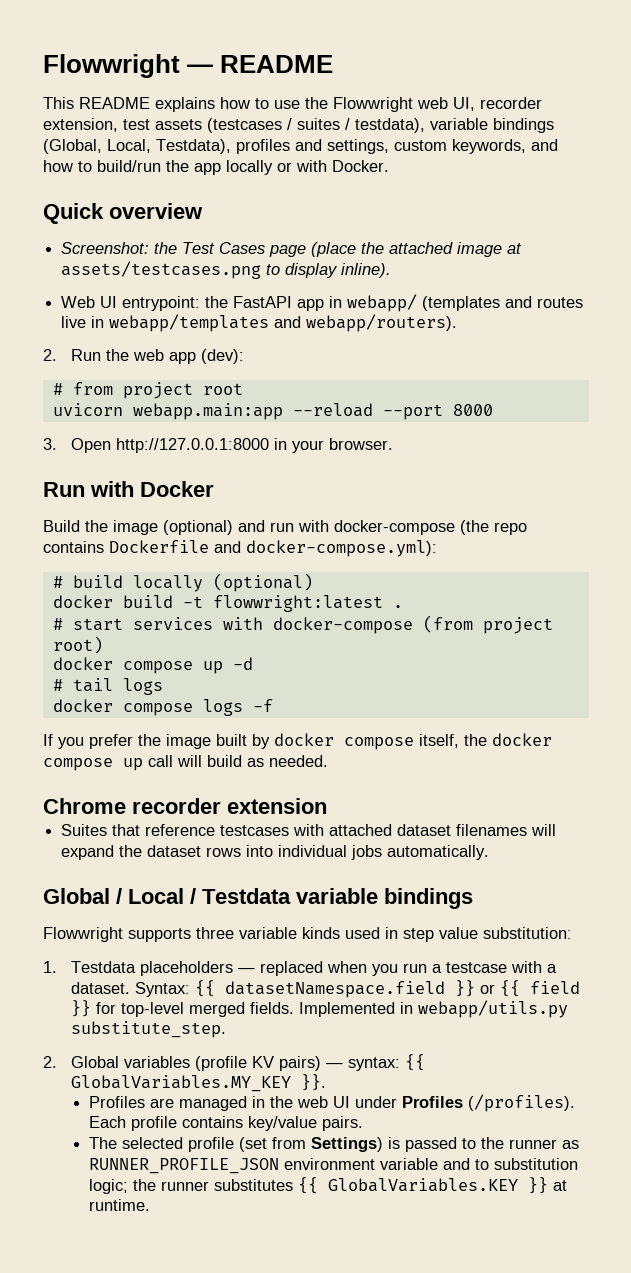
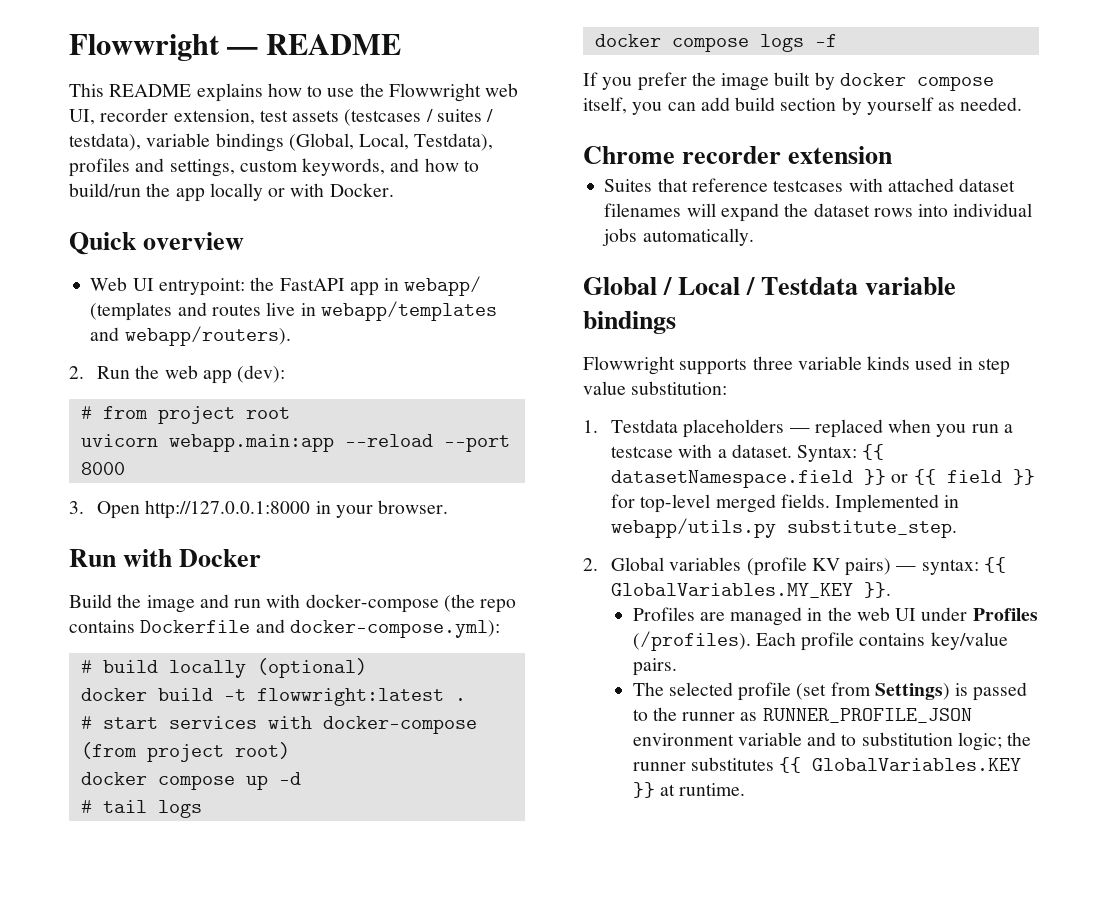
- Screenshot: the Test Cases page (place the attached image at assets/testcases.png to display inline).
- Build the image (optional) and run with docker-compose (the repo contains Dockerfile and docker-compose.yml):
+ Build the image and run with docker-compose (the repo contains Dockerfile and docker-compose.yml):
- If you prefer the image built by docker compose itself, the docker compose up call will build as needed.
+ If you prefer the image built by docker compose itself, you can add build section by yourself as needed.

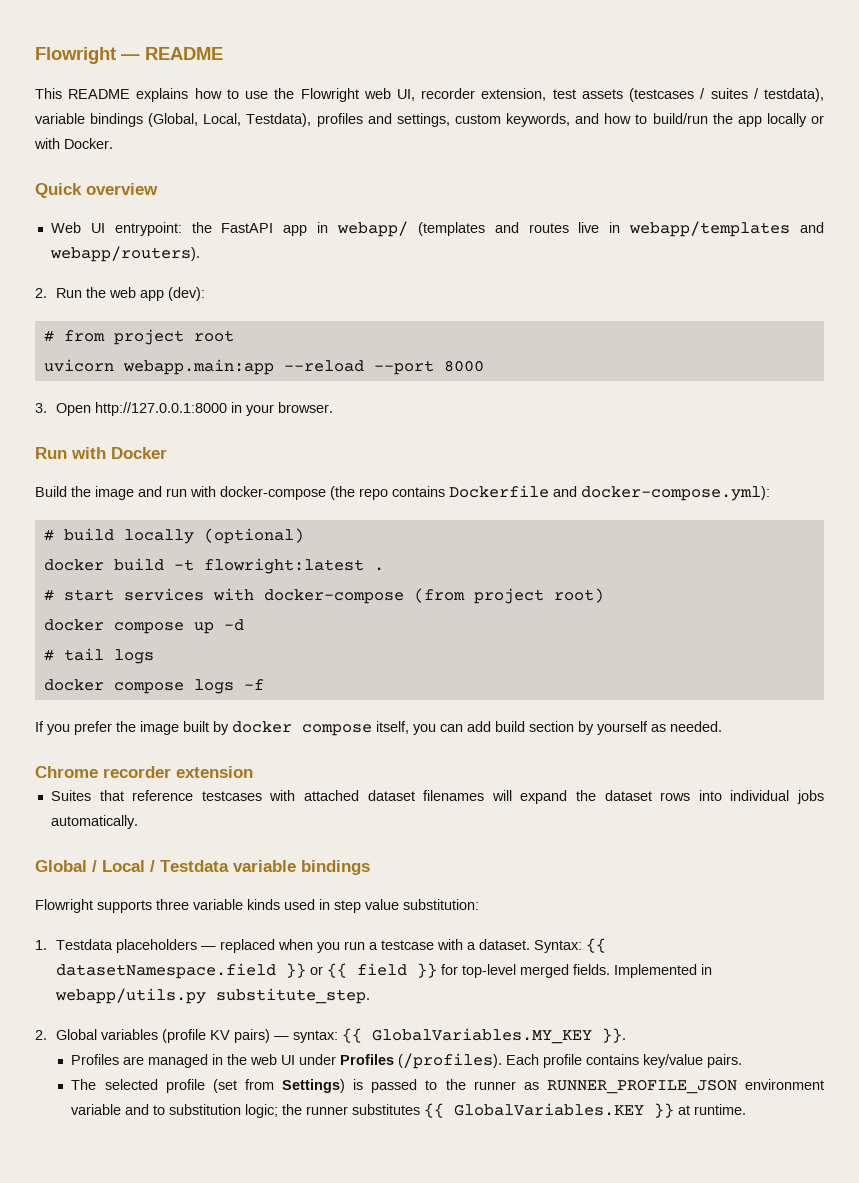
- Flowwright — README
+ Flowright — README
- This README explains how to use the Flowwright web UI, recorder extension, test assets (testcases / suites / testdata), variable bindings (Global, Local, Testdata), profiles and settings, custom keywords, and how to build/run the app locally or with Docker.
+ This README explains how to use the Flowright web UI, recorder extension, test assets (testcases / suites / testdata), variable bindings (Global, Local, Testdata), profiles and settings, custom keywords, and how to build/run the app locally or with Docker.
- docker build -t flowwright:latest .
+ docker build -t flowright:latest .
- Flowwright supports three variable kinds used in step value substitution:
+ Flowright supports three variable kinds used in step value substitution:

